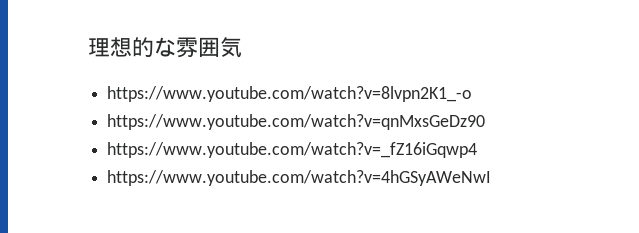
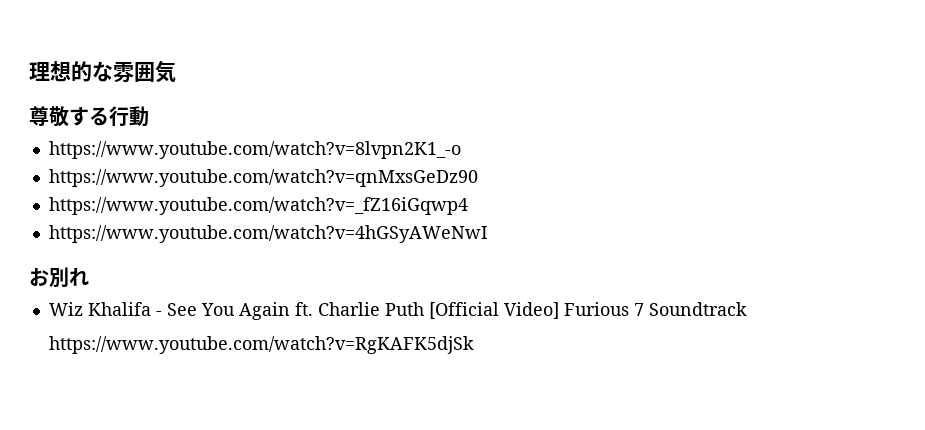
+ 尊敬する行動
+ お別れ
+ Wiz Khalifa - See You Again ft. Charlie Puth [Official Video] Furious 7 Soundtrack
+ https://www.youtube.com/watch?v=RgKAFK5djSk

